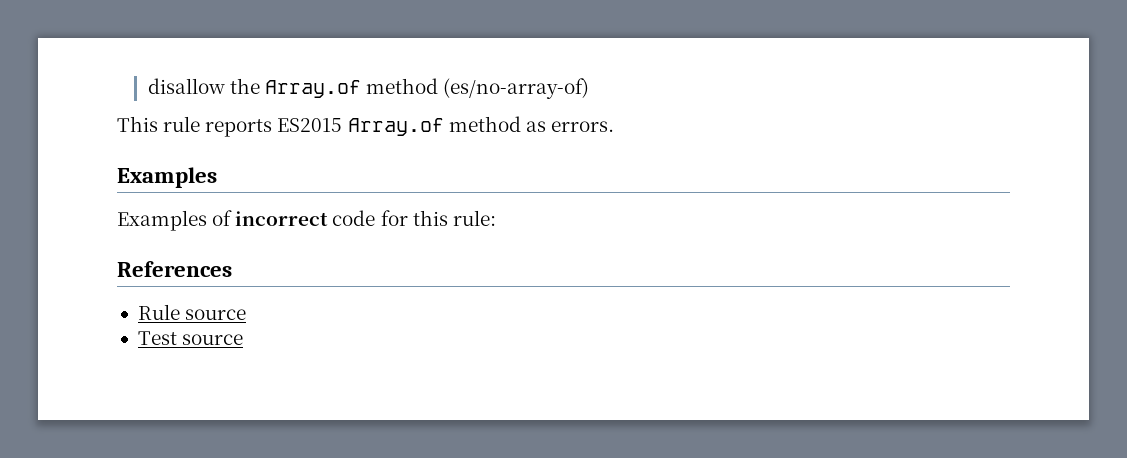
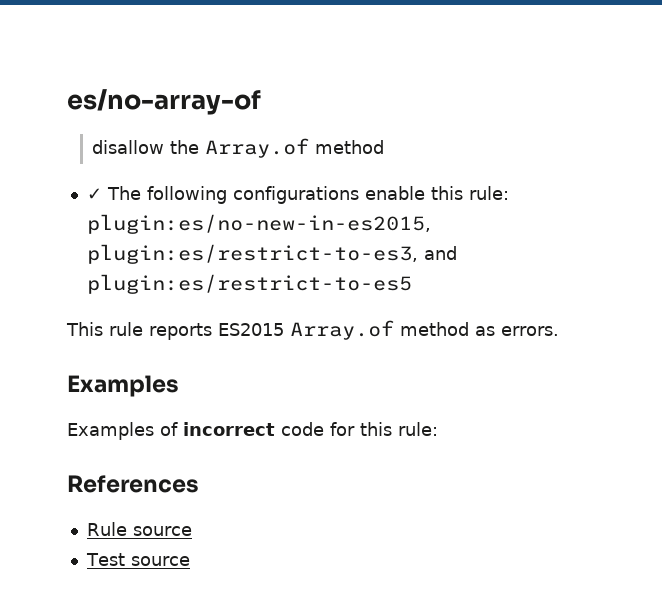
+ es/no-array-of
- disallow the Array.of method (es/no-array-of)
+ disallow the Array.of method
+ ✓ The following configurations enable this rule: plugin:es/no-new-in-es2015, plugin:es/restrict-to-es3, and plugin:es/restrict-to-es5

